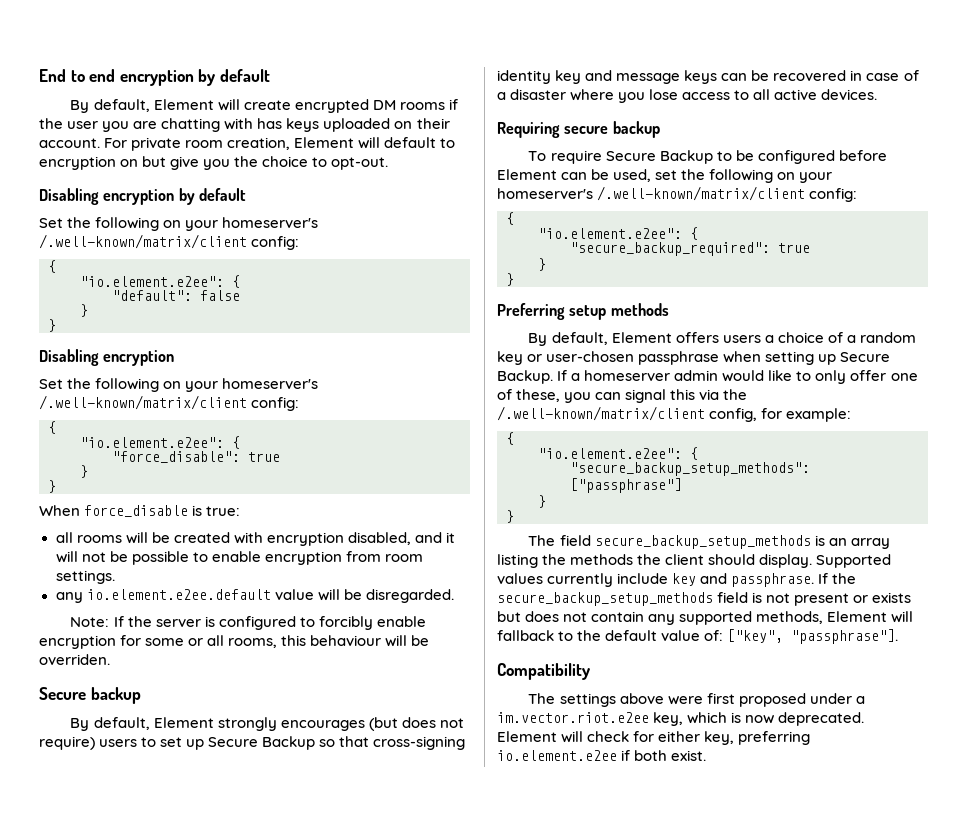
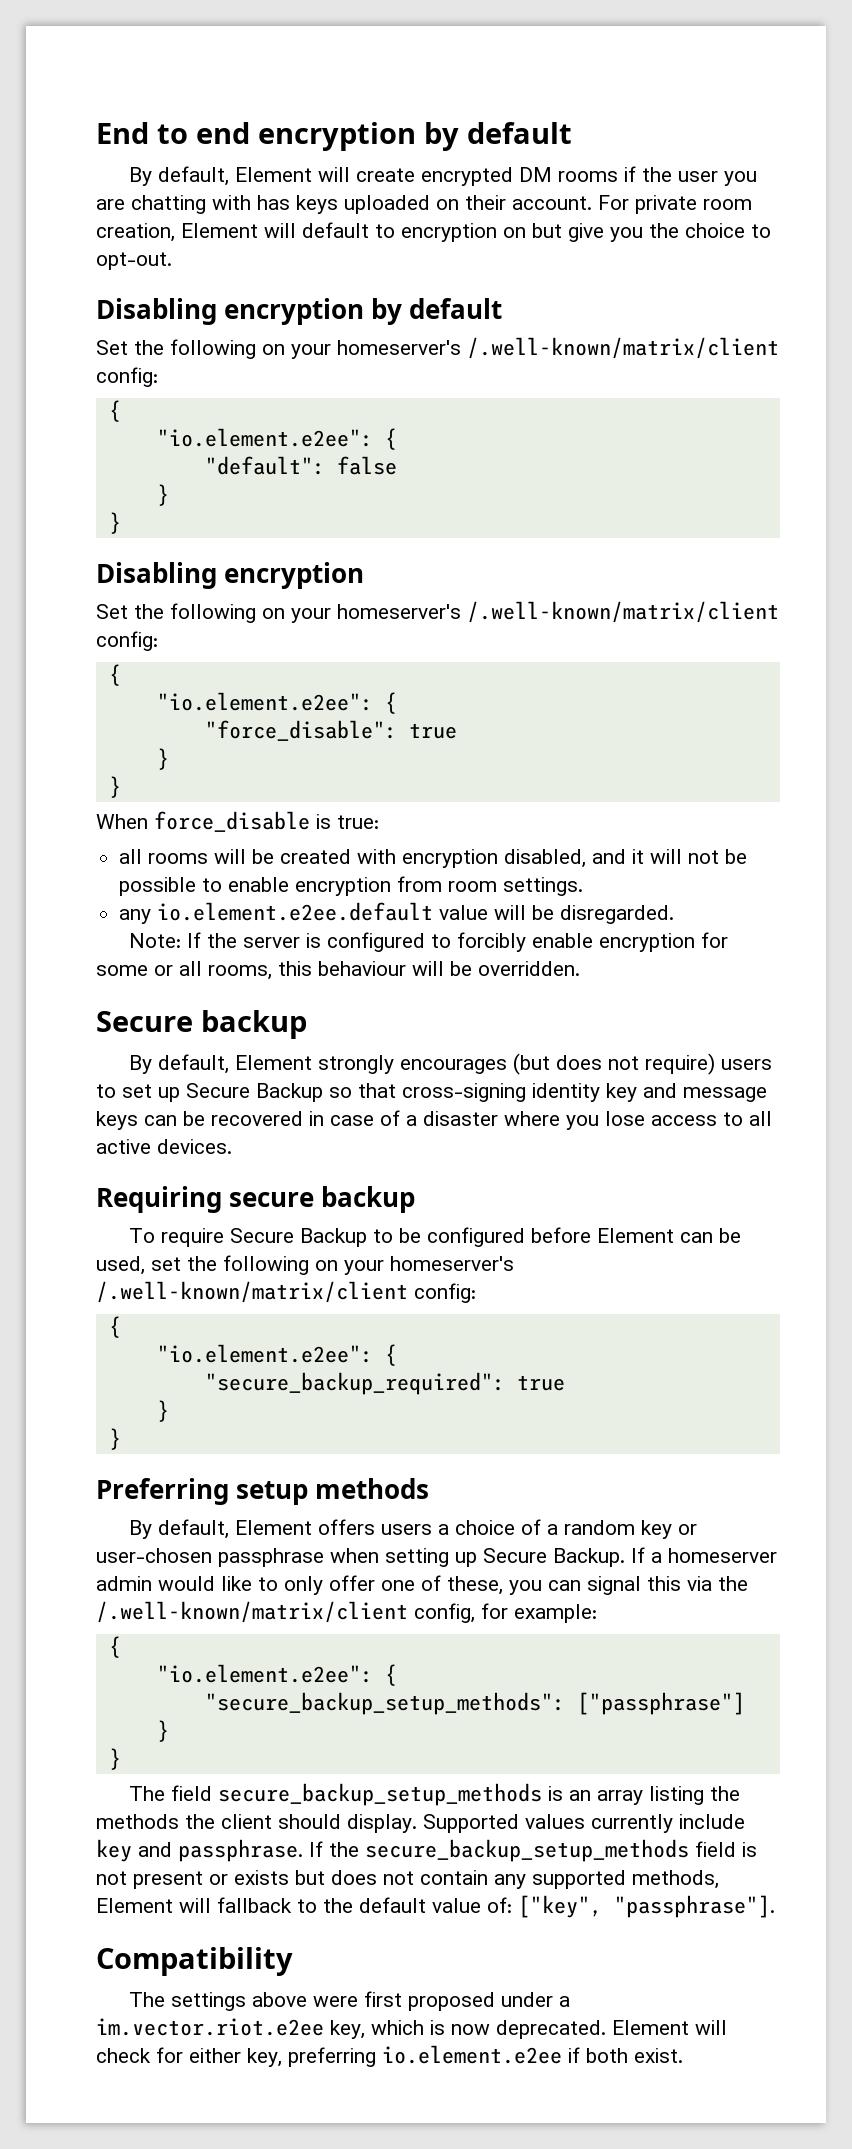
- Note: If the server is configured to forcibly enable encryption for some or all rooms, this behaviour will be overriden.
+ Note: If the server is configured to forcibly enable encryption for some or all rooms, this behaviour will be overridden.

